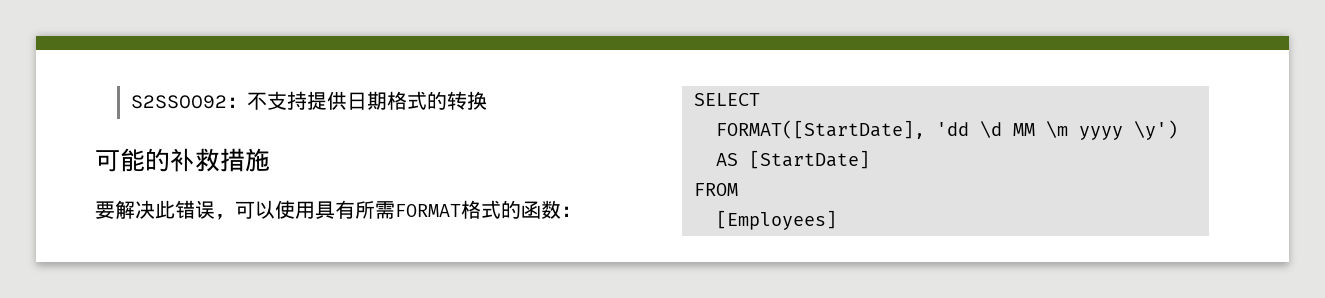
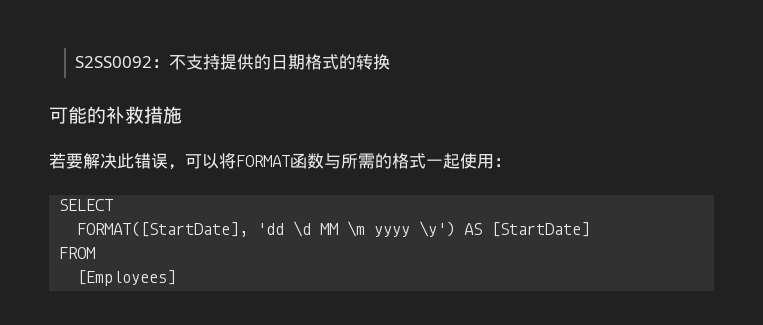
- S2SS0092：不支持提供日期格式的转换
+ S2SS0092：不支持提供的日期格式的转换
- 要解决此错误，可以使用具有所需FORMAT格式的函数：
+ 若要解决此错误，可以将FORMAT函数与所需的格式一起使用：

